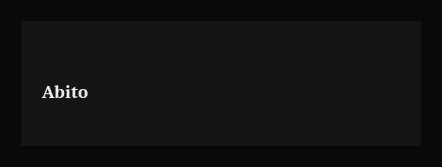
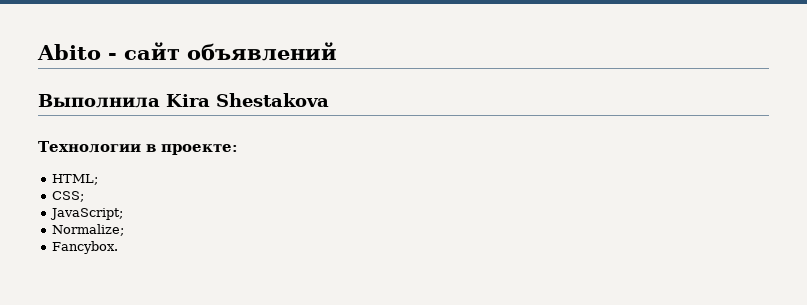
- Abito
+ Abito - сайт объявлений
+ Выполнила Kira Shestakova
+ Технологии в проекте:
+ HTML;
+ CSS;
+ JavaScript;
+ Normalize;
+ Fancybox.

